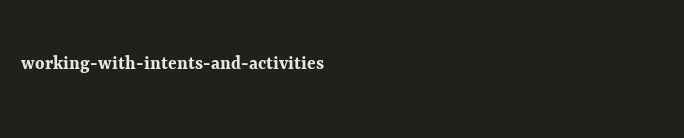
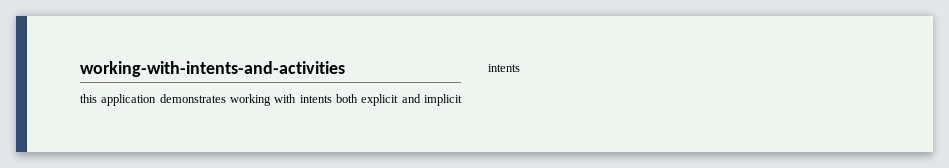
+ this application demonstrates working with intents both explicit and implicit intents

